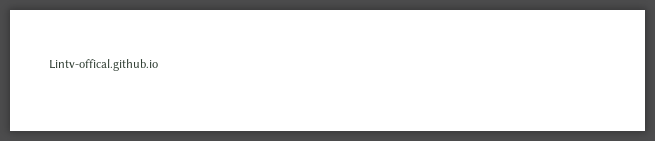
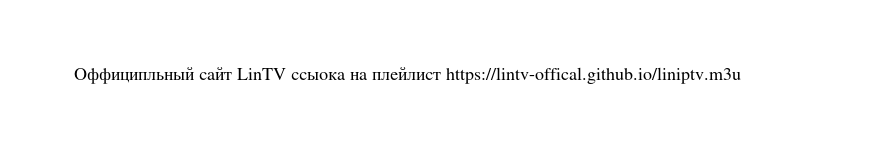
- Lintv-offical.github.io
+ Оффиципльный сайт LinTV ссыока на плейлист https://lintv-offical.github.io/liniptv.m3u

